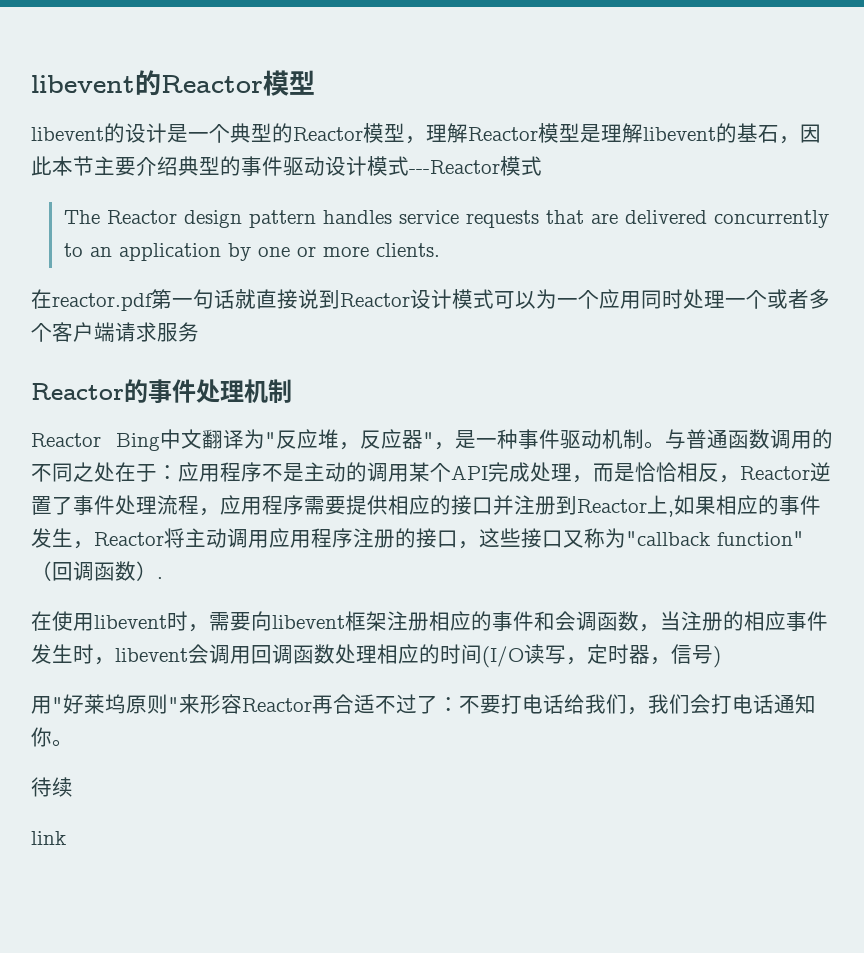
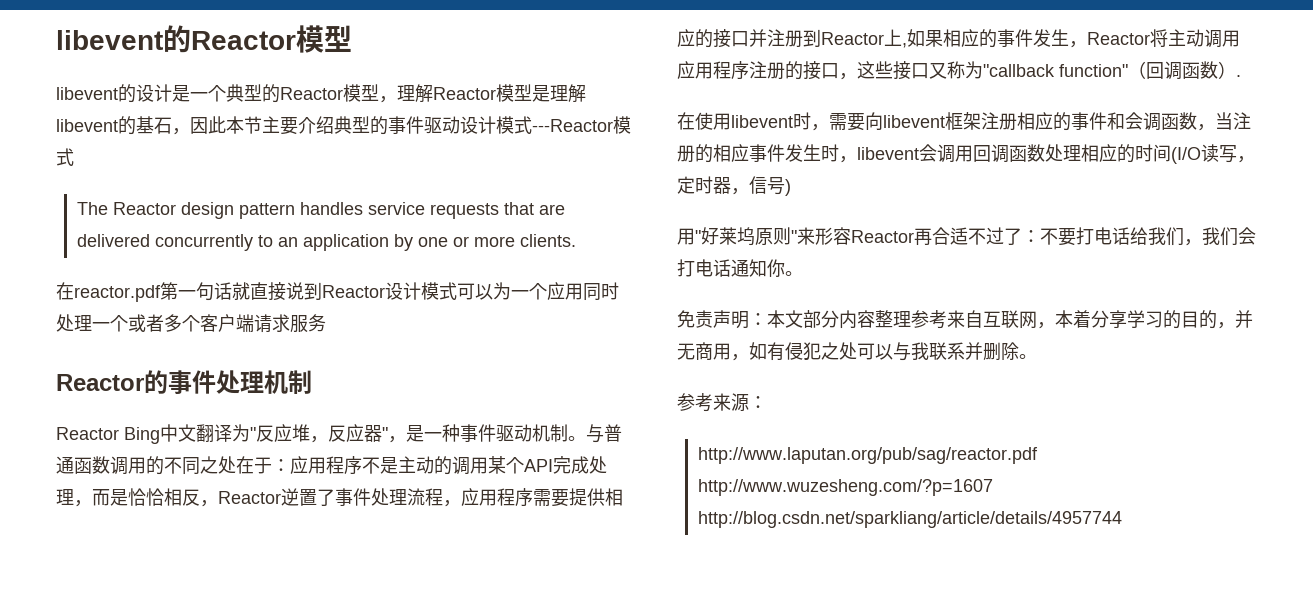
- 待续
- link
+ 免责声明：本文部分内容整理参考来自互联网，本着分享学习的目的，并无商用，如有侵犯之处可以与我联系并删除。
+ 参考来源：
+ http://www.laputan.org/pub/sag/reactor.pdf http://www.wuzesheng.com/?p=1607 http://blog.csdn.net/sparkliang/article/details/4957744

